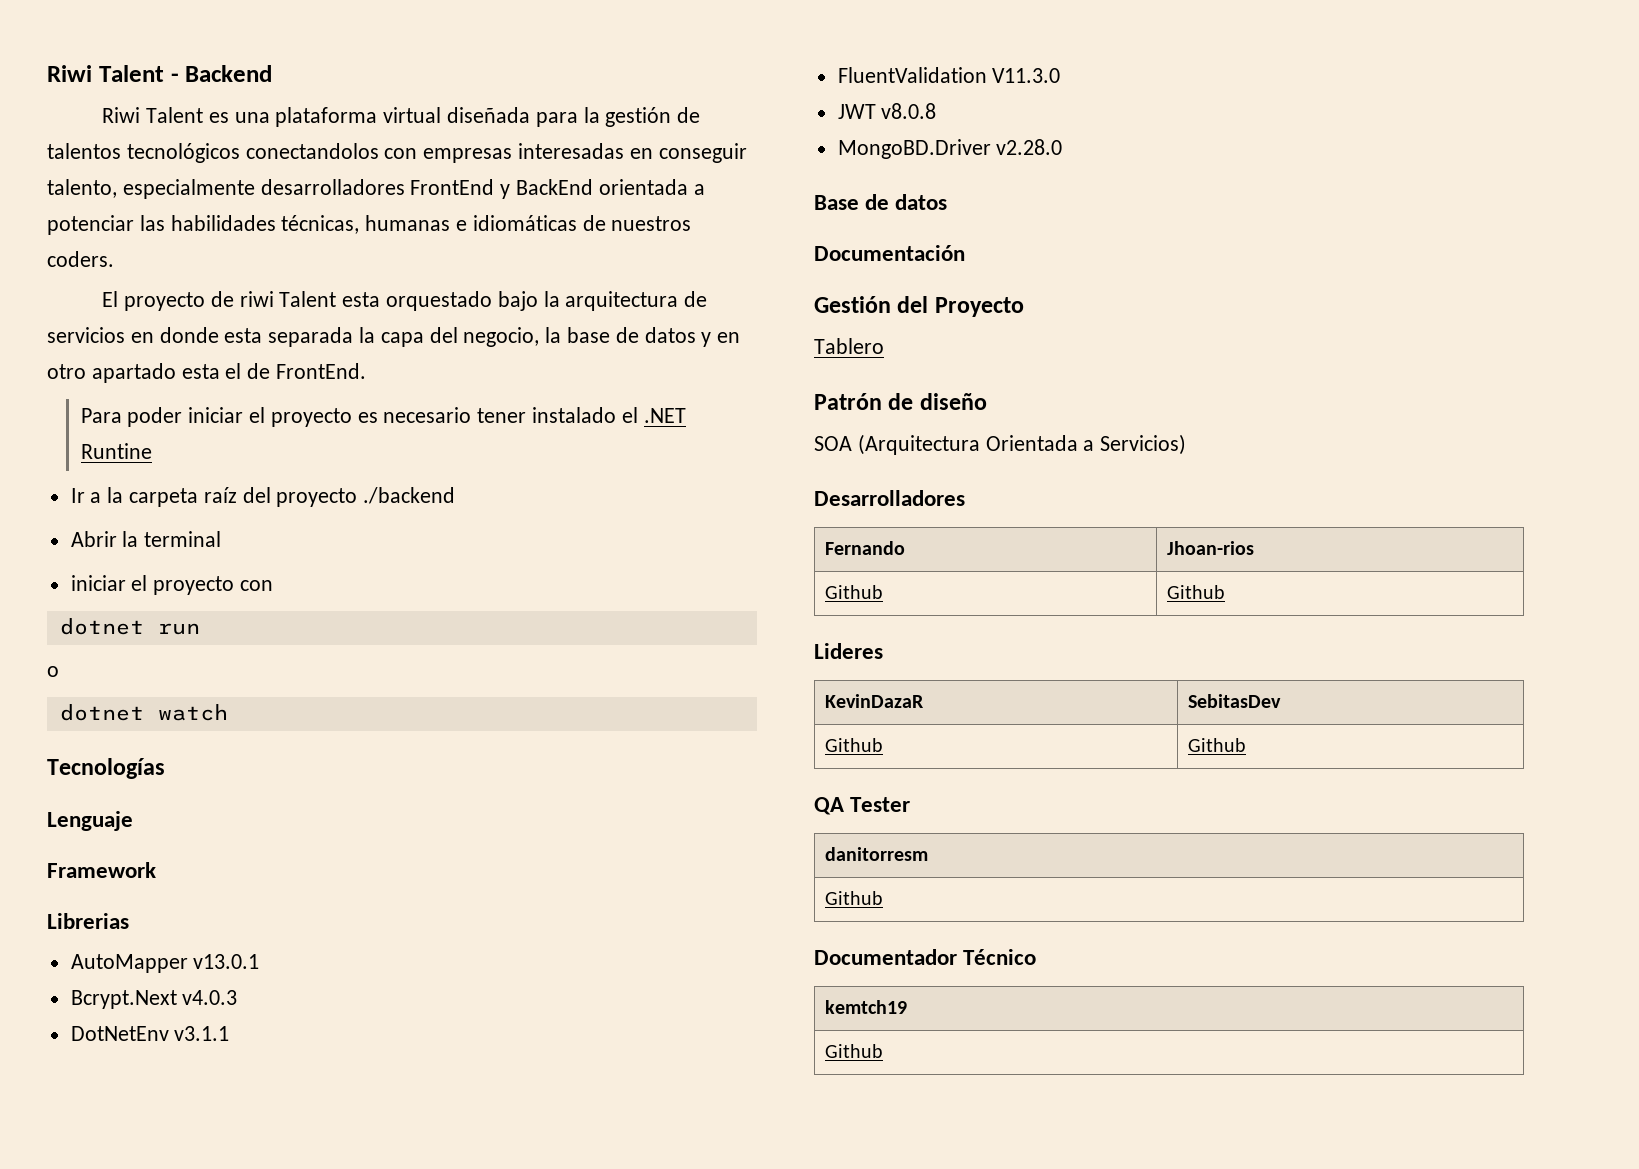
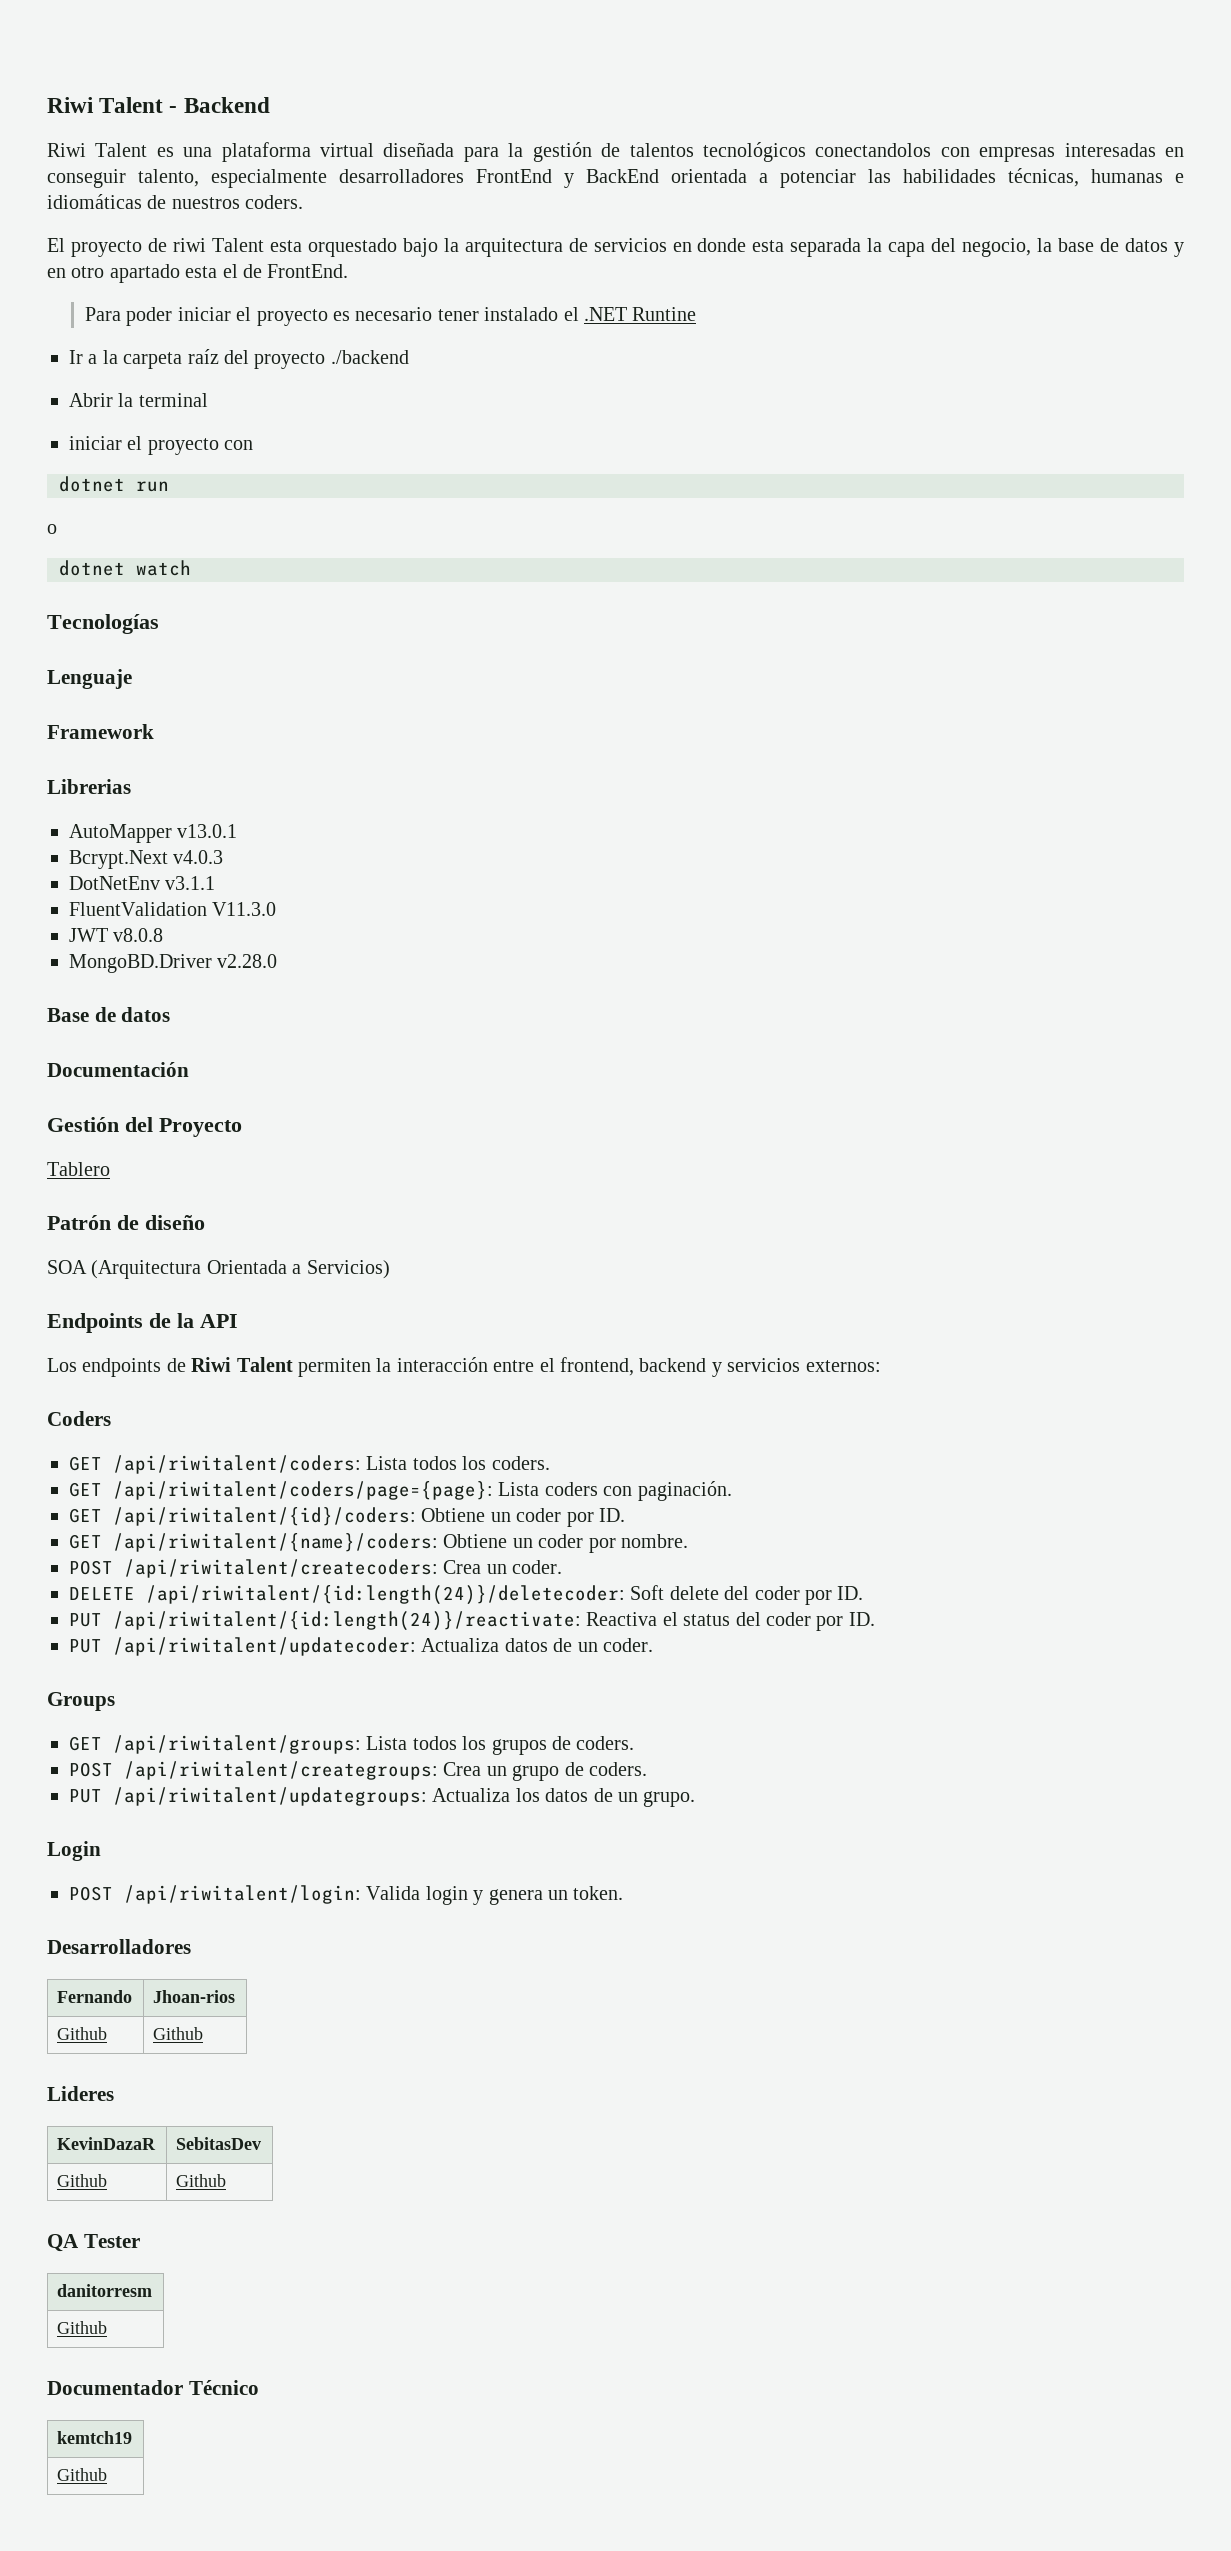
+ Endpoints de la API
+ Los endpoints de Riwi Talent permiten la interacción entre el frontend, backend y servicios externos:
+ Coders
+ GET /api/riwitalent/coders: Lista todos los coders.
+ GET /api/riwitalent/coders/page={page}: Lista coders con paginación.
+ GET /api/riwitalent/{id}/coders: Obtiene un coder por ID.
+ GET /api/riwitalent/{name}/coders: Obtiene un coder por nombre.
+ POST /api/riwitalent/createcoders: Crea un coder.
+ DELETE /api/riwitalent/{id:length(24)}/deletecoder: Soft delete del coder por ID.
+ PUT /api/riwitalent/{id:length(24)}/reactivate: Reactiva el status del coder por ID.
+ PUT /api/riwitalent/updatecoder: Actualiza datos de un coder.
+ Groups
+ GET /api/riwitalent/groups: Lista todos los grupos de coders.
+ POST /api/riwitalent/creategroups: Crea un grupo de coders.
+ PUT /api/riwitalent/updategroups: Actualiza los datos de un grupo.
+ Login
+ POST /api/riwitalent/login: Valida login y genera un token.

